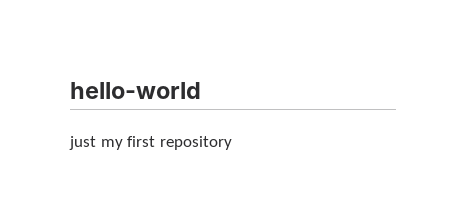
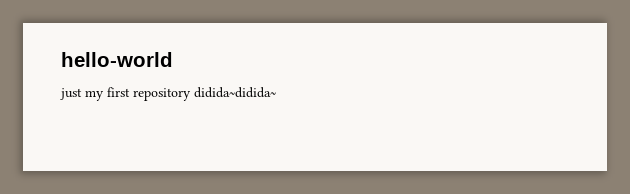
- just my first repository
+ just my first repository didida~didida~

